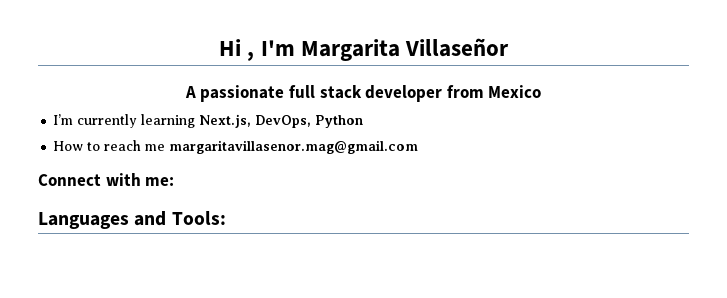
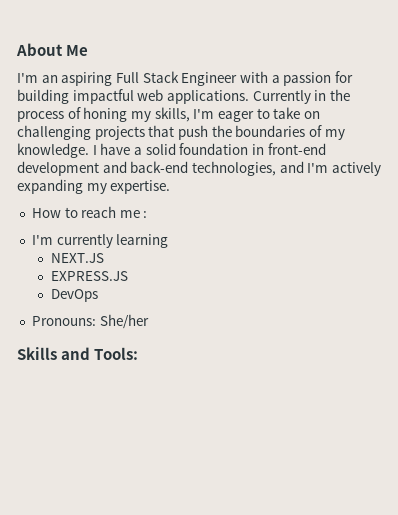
- Hi , I'm Margarita Villaseñor
- A passionate full stack developer from Mexico
- I’m currently learning Next.js, DevOps, Python
- How to reach me margaritavillasenor.mag@gmail.com
- Connect with me:
- Languages and Tools:
+ About Me
+ I'm an aspiring Full Stack Engineer with a passion for building impactful web applications. Currently in the process of honing my skills, I'm eager to take on challenging projects that push the boundaries of my knowledge. I have a solid foundation in front-end development and back-end technologies, and I'm actively expanding my expertise.
+ How to reach me :
+ I'm currently learning
+ NEXT.JS
+ EXPRESS.JS
+ DevOps
+ Pronouns: She/her
+ Skills and Tools:

